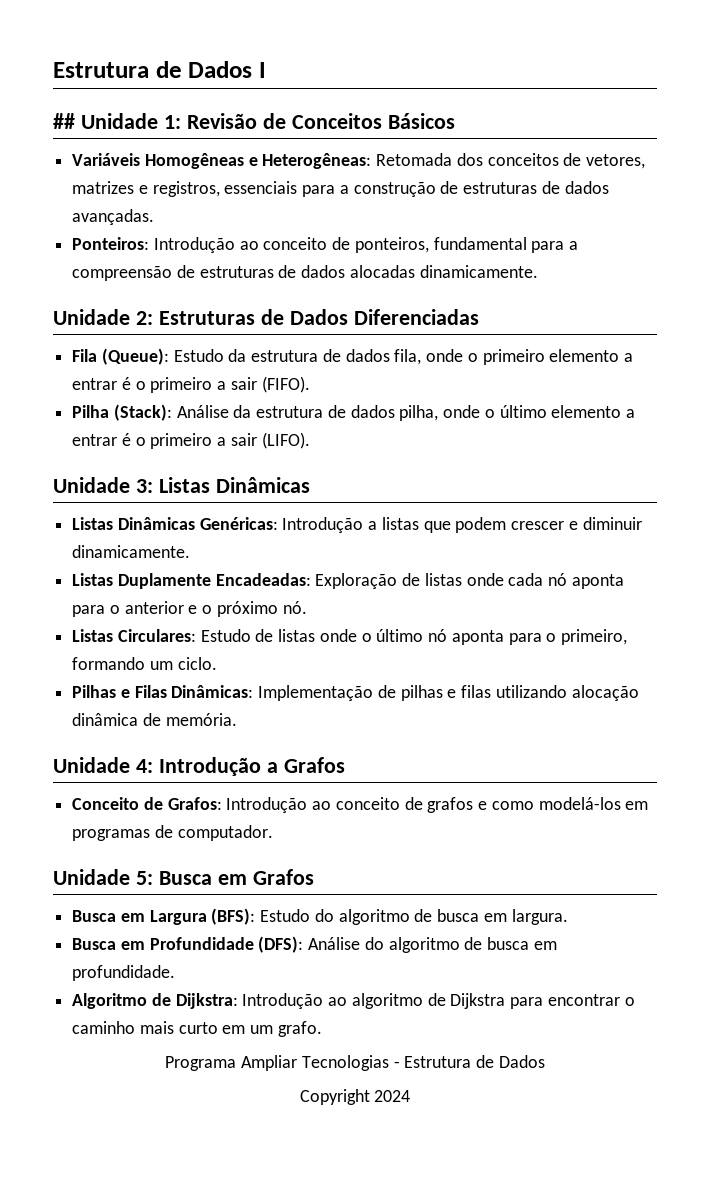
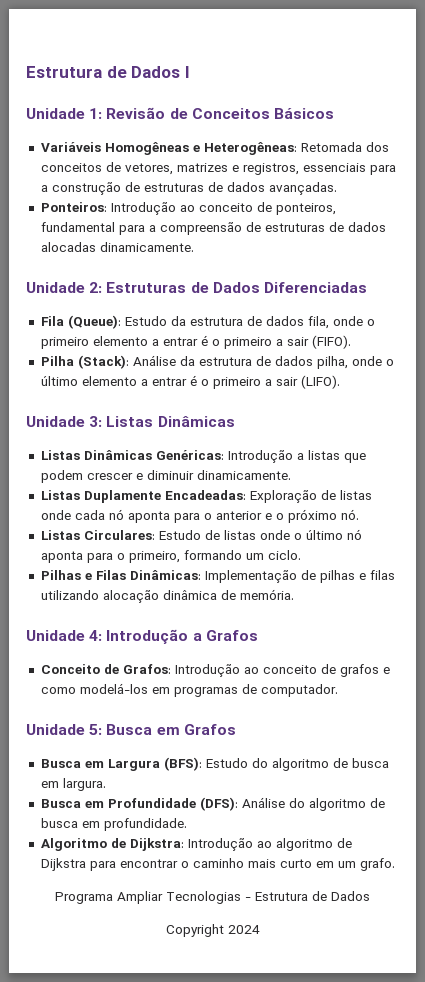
- ## Unidade 1: Revisão de Conceitos Básicos
+ Unidade 1: Revisão de Conceitos Básicos

